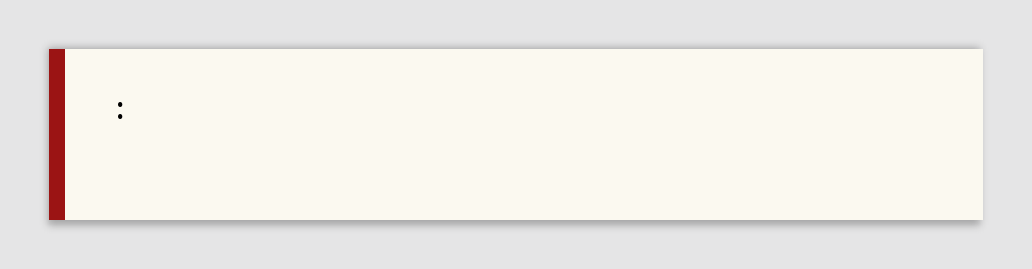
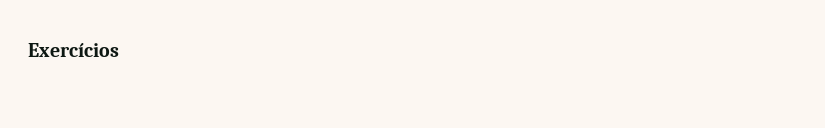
- :
+ Exercícios

